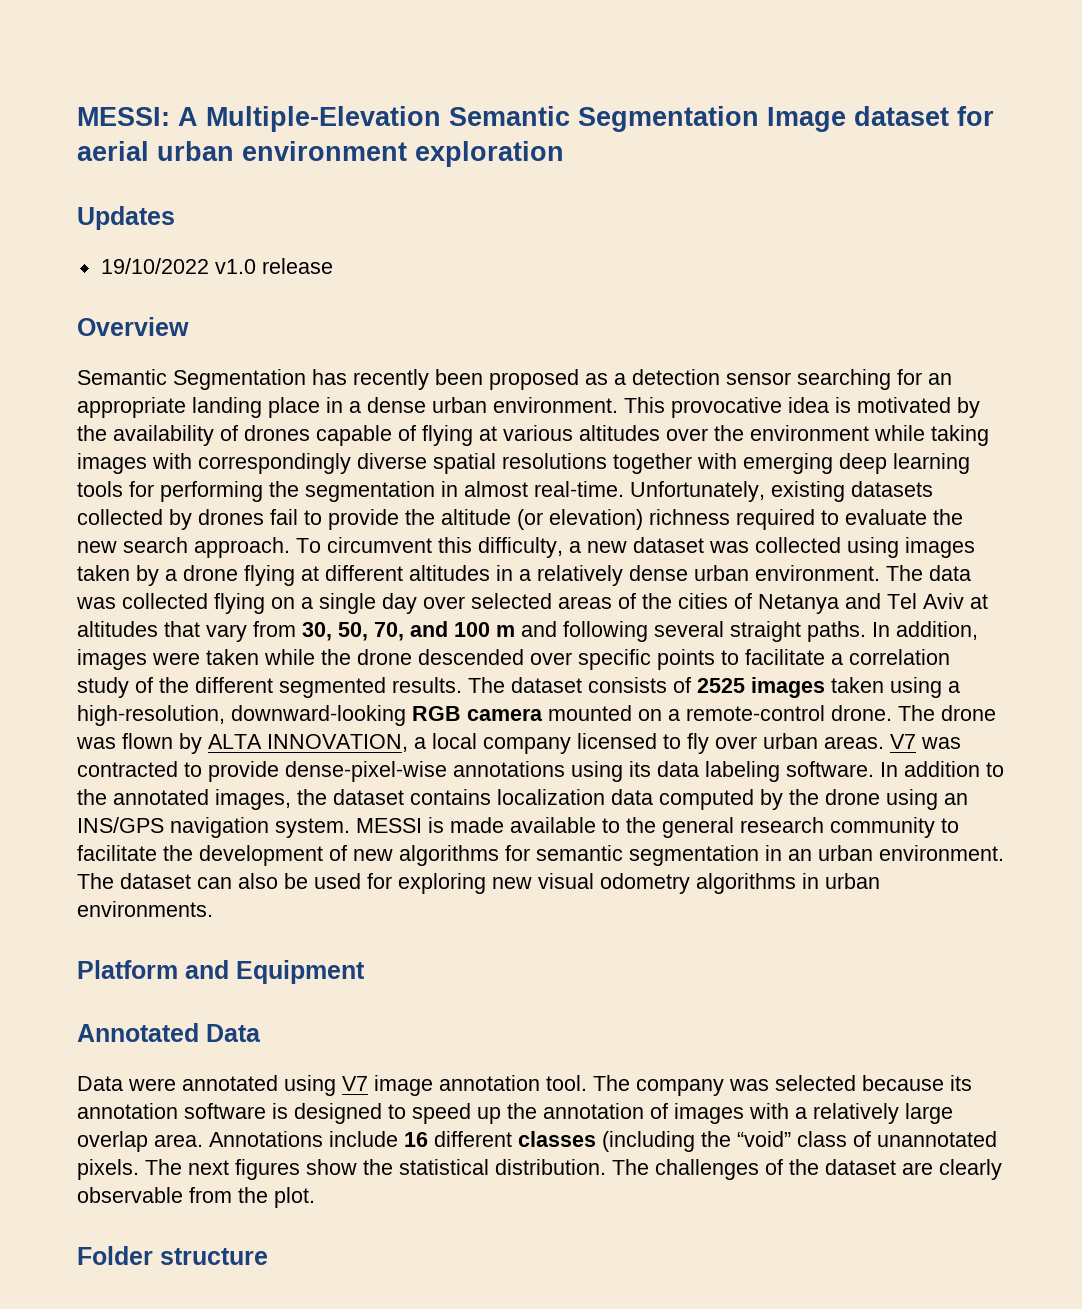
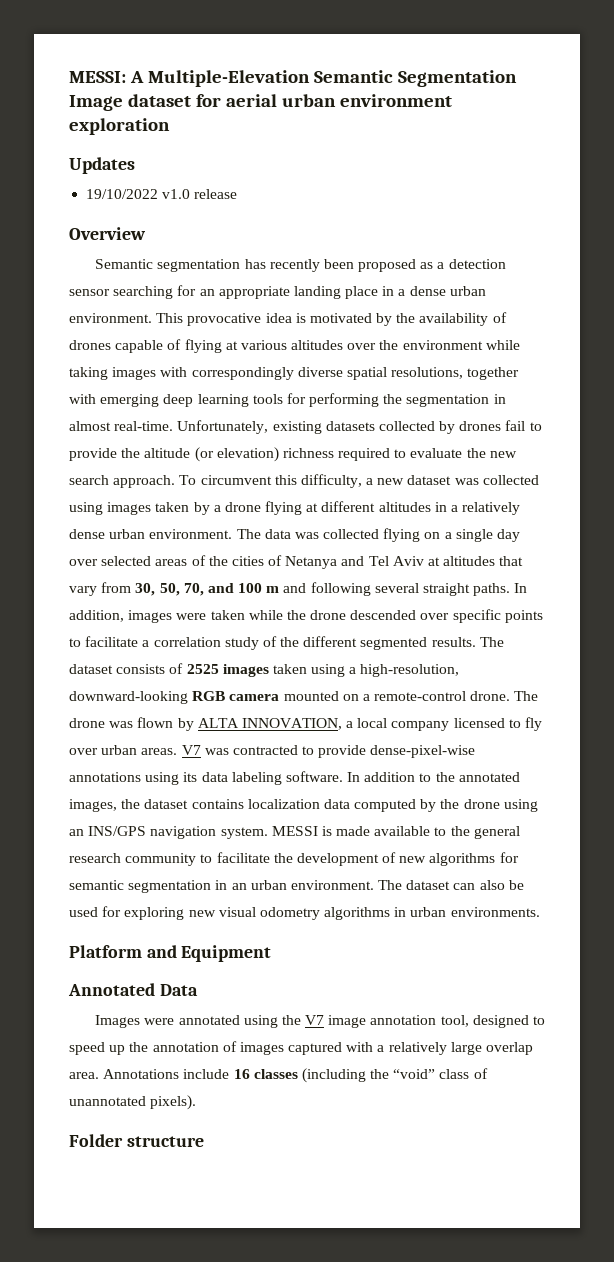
- Semantic Segmentation has recently been proposed as a detection sensor searching for an appropriate landing place in a dense urban environment.
+ Semantic segmentation has recently been proposed as a detection sensor searching for an appropriate landing place in a dense urban environment.
- This provocative idea is motivated by the availability of drones capable of flying at various altitudes over the environment while taking images with correspondingly diverse spatial resolutions together with emerging deep learning tools for performing the segmentation in almost real-time.
+ This provocative idea is motivated by the availability of drones capable of flying at various altitudes over the environment while taking images with correspondingly diverse spatial resolutions, together with emerging deep learning tools for performing the segmentation in almost real-time.
- Data were annotated using V7 image annotation tool. The company was selected because its annotation software is designed to speed up the annotation of images with a relatively large overlap area.
+ Images were annotated using the V7 image annotation tool, designed to speed up the annotation of images captured with a relatively large overlap area.
- Annotations include 16 different classes (including the “void” class of unannotated pixels. The next figures show the statistical distribution. The challenges of the dataset are clearly observable from the plot.
+ Annotations include 16 classes (including the “void” class of unannotated pixels).

